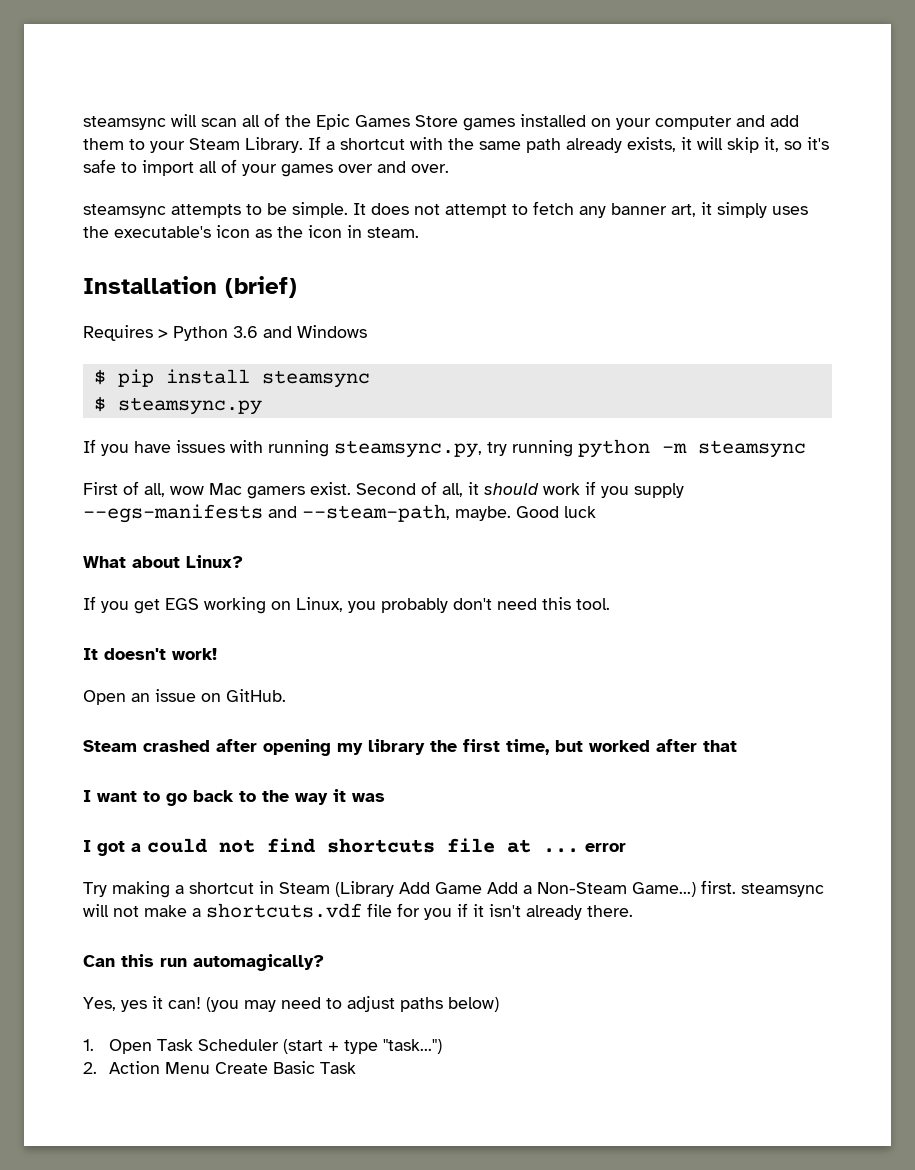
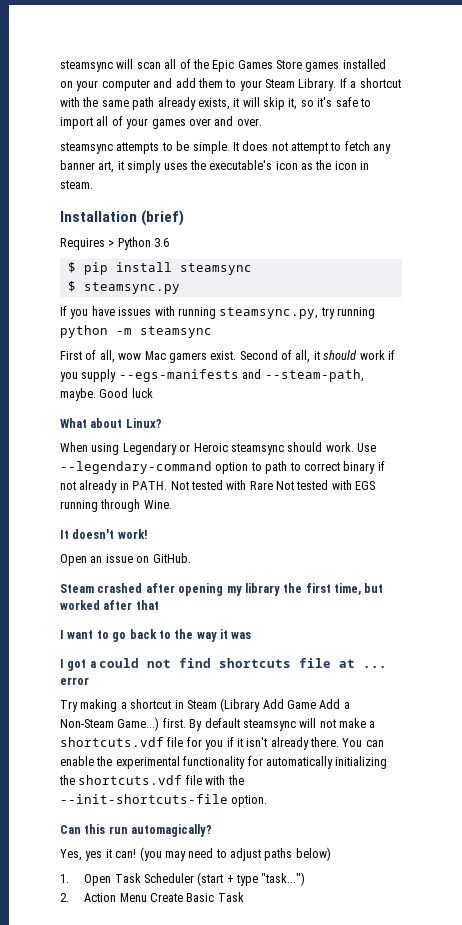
- Requires > Python 3.6 and Windows
+ Requires > Python 3.6
- If you get EGS working on Linux, you probably don't need this tool.
+ When using Legendary or Heroic steamsync should work. Use --legendary-command option to path to correct binary if not already in PATH. Not tested with Rare Not tested with EGS running through Wine.
- Try making a shortcut in Steam (Library Add Game Add a Non-Steam Game...) first. steamsync will not make a shortcuts.vdf file for you if it isn't already there.
+ Try making a shortcut in Steam (Library Add Game Add a Non-Steam Game...) first. By default steamsync will not make a shortcuts.vdf file for you if it isn't already there. You can enable the experimental functionality for automatically initializing the shortcuts.vdf file with the --init-shortcuts-file option.

